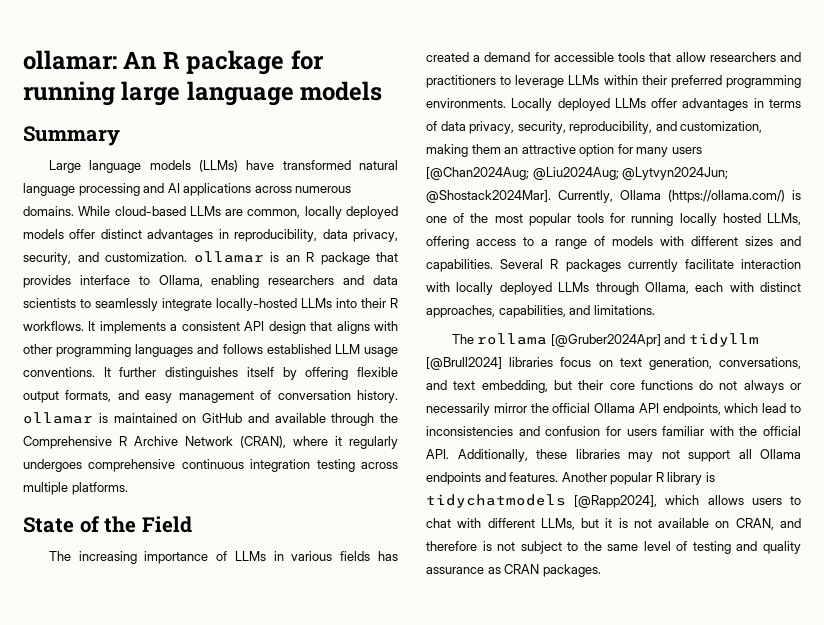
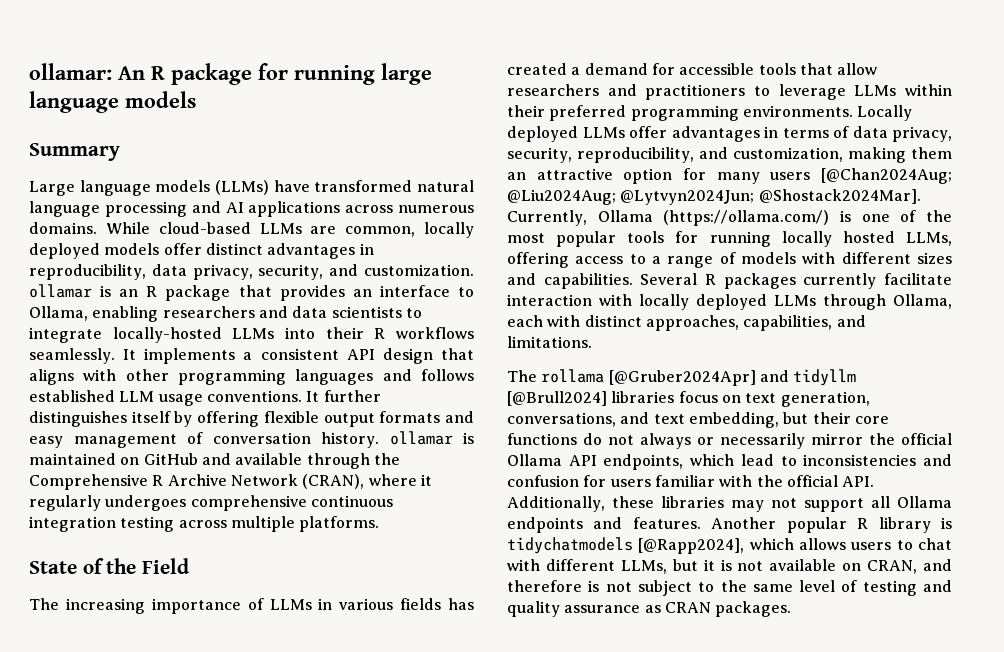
- While cloud-based LLMs are common, locally deployed models offer distinct advantages in reproducibility, data privacy, security, and customization. ollamar is an R package that provides interface to Ollama, enabling researchers and data scientists to seamlessly integrate locally-hosted LLMs into their R workflows.
+ While cloud-based LLMs are common, locally deployed models offer distinct advantages in reproducibility, data privacy, security, and customization. ollamar is an R package that provides an interface to Ollama, enabling researchers and data scientists to integrate locally-hosted LLMs into their R workflows seamlessly.
- It further distinguishes itself by offering flexible output formats, and easy management of conversation history. ollamar is maintained on GitHub and available through the Comprehensive R Archive Network (CRAN), where it regularly undergoes comprehensive continuous integration testing across multiple platforms.
+ It further distinguishes itself by offering flexible output formats and easy management of conversation history. ollamar is maintained on GitHub and available through the Comprehensive R Archive Network (CRAN), where it regularly undergoes comprehensive continuous integration testing across multiple platforms.

